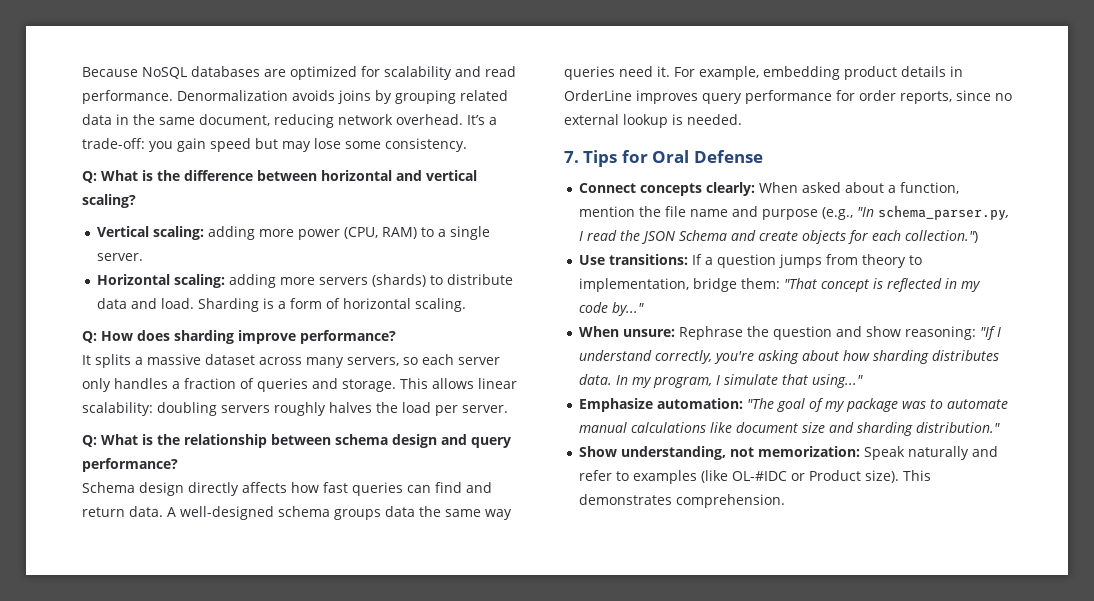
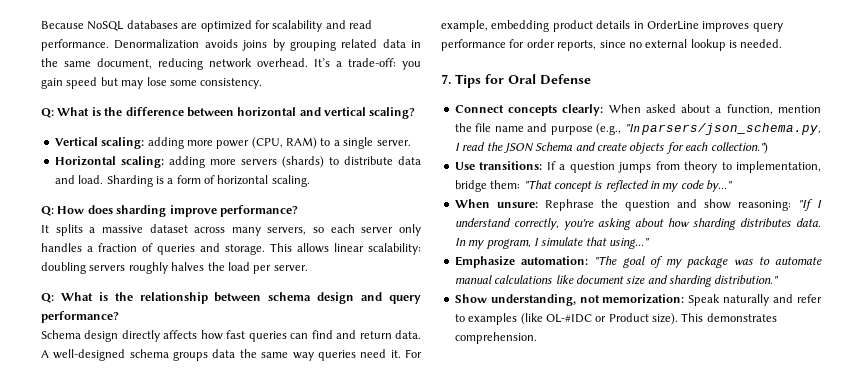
- Connect concepts clearly: When asked about a function, mention the file name and purpose (e.g., "In schema_parser.py, I read the JSON Schema and create objects for each collection.")
+ Connect concepts clearly: When asked about a function, mention the file name and purpose (e.g., "In parsers/json_schema.py, I read the JSON Schema and create objects for each collection.")

